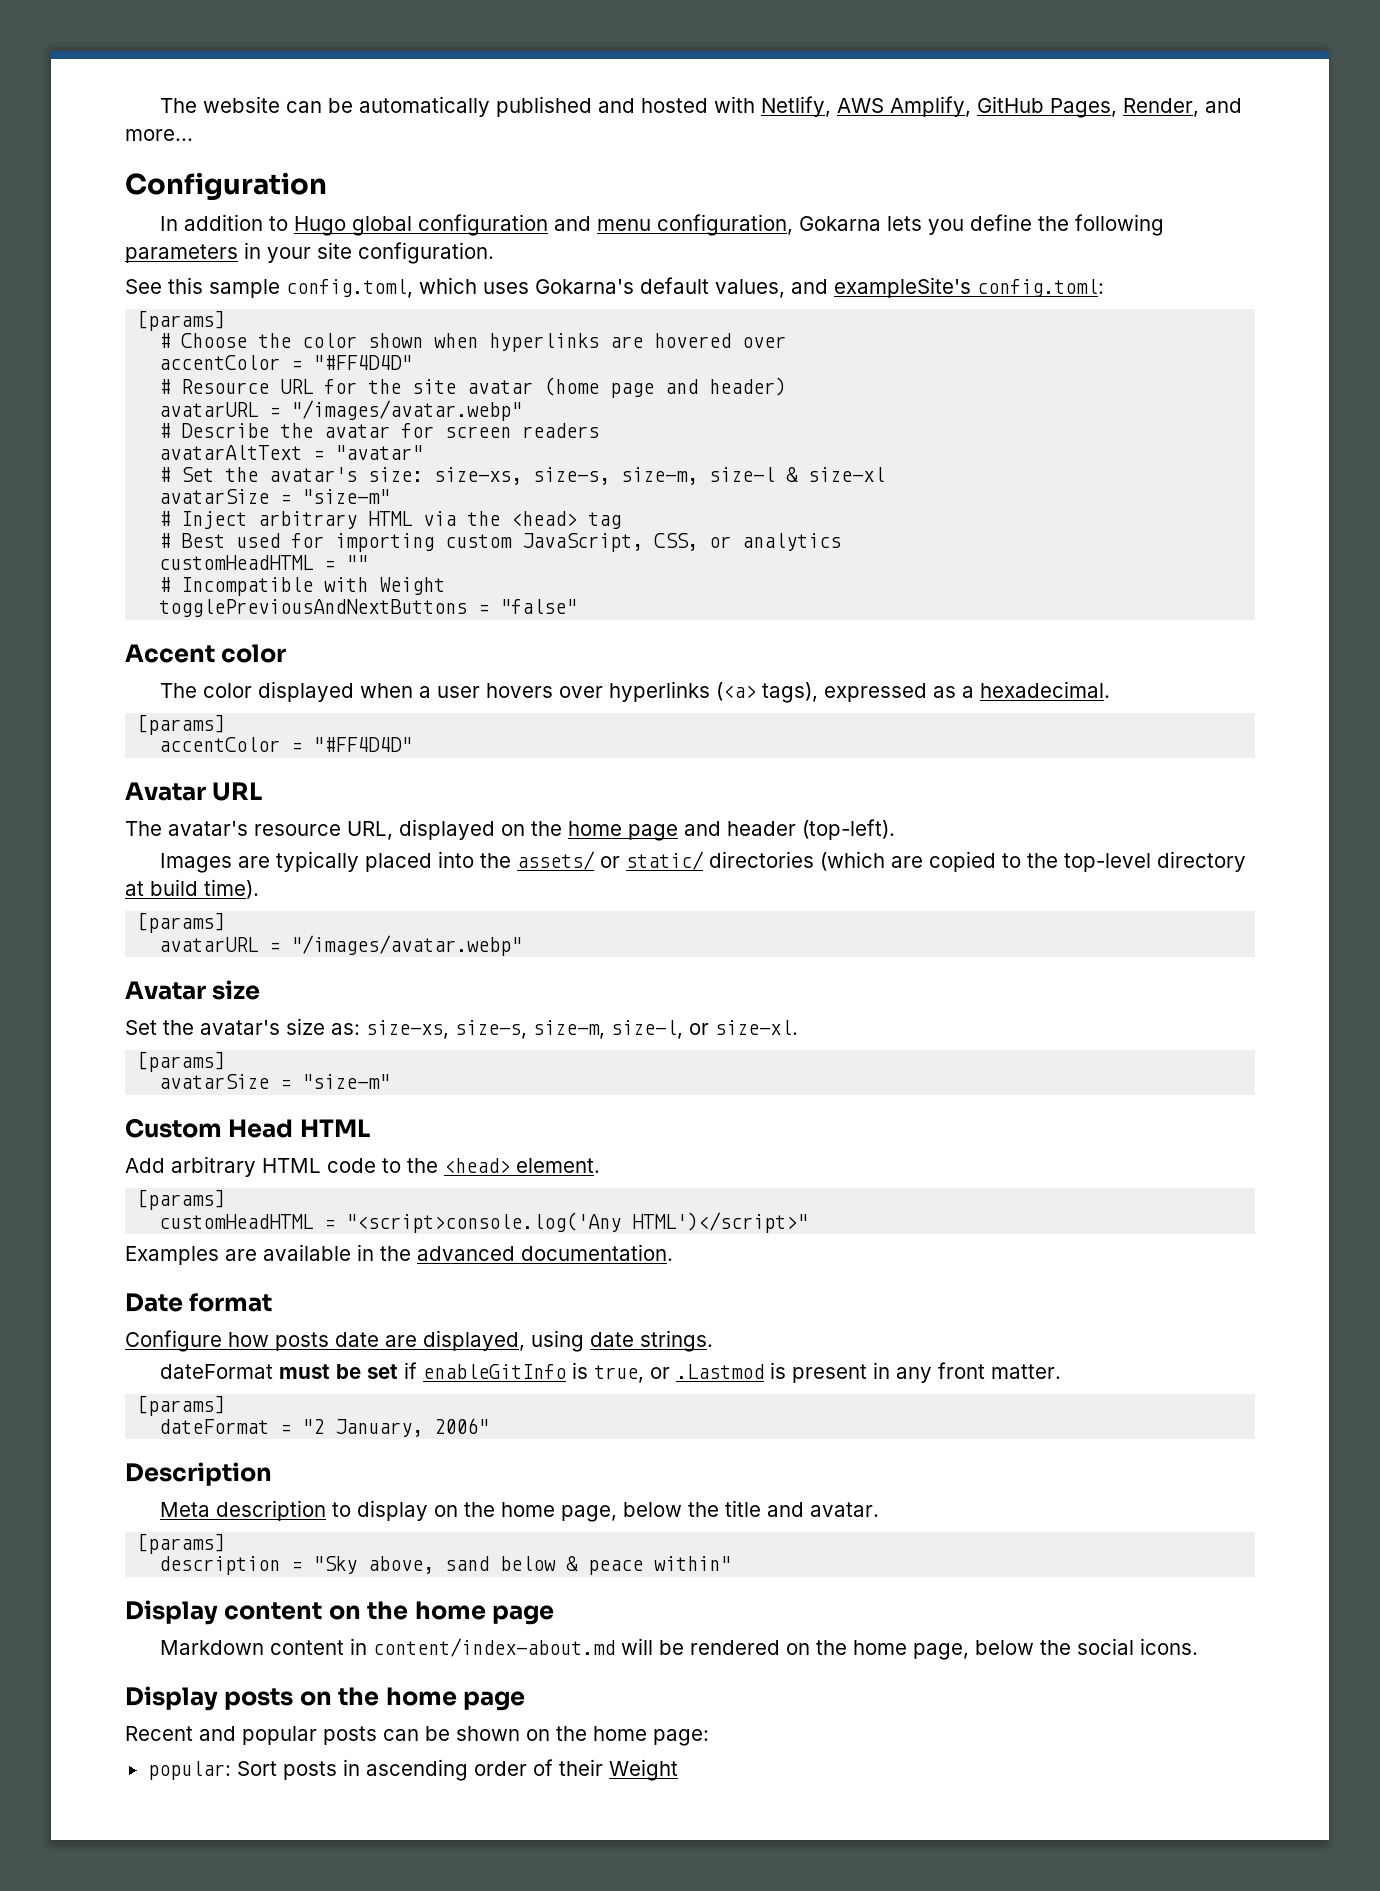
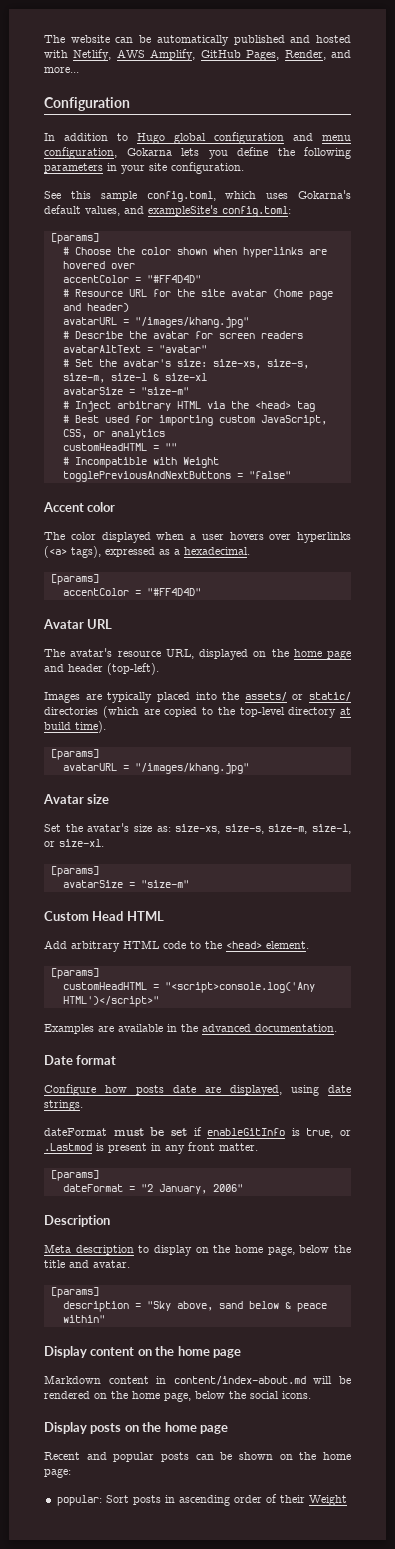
  # Resource URL for the site avatar (home page and header)
- avatarURL = "/images/avatar.webp"
+ avatarURL = "/images/khang.jpg"
  Images are typically placed into the assets/ or static/ directories (which are copied to the top-level directory at build time).
  [params]
- avatarURL = "/images/avatar.webp"
+ avatarURL = "/images/khang.jpg"

